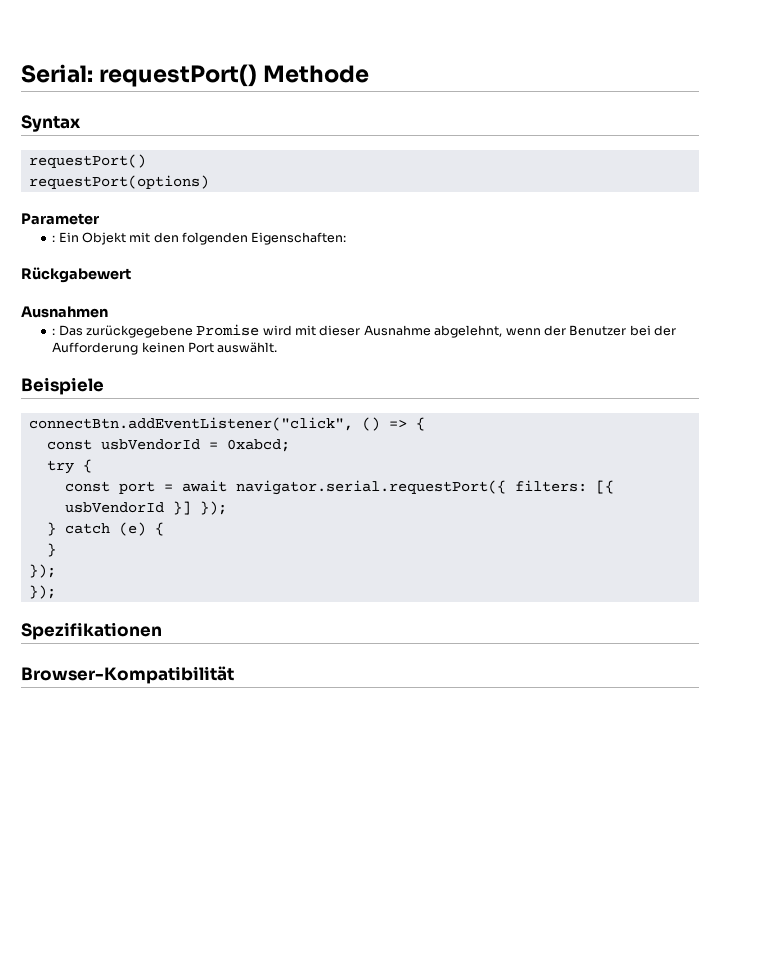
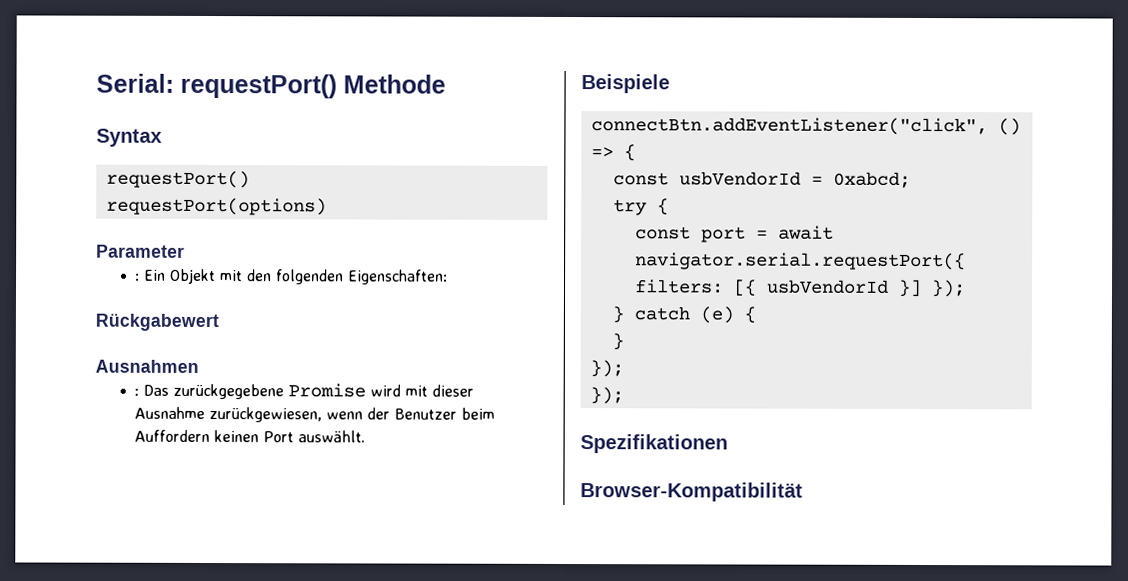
- : Das zurückgegebene Promise wird mit dieser Ausnahme abgelehnt, wenn der Benutzer bei der Aufforderung keinen Port auswählt.
+ : Das zurückgegebene Promise wird mit dieser Ausnahme zurückgewiesen, wenn der Benutzer beim Auffordern keinen Port auswählt.

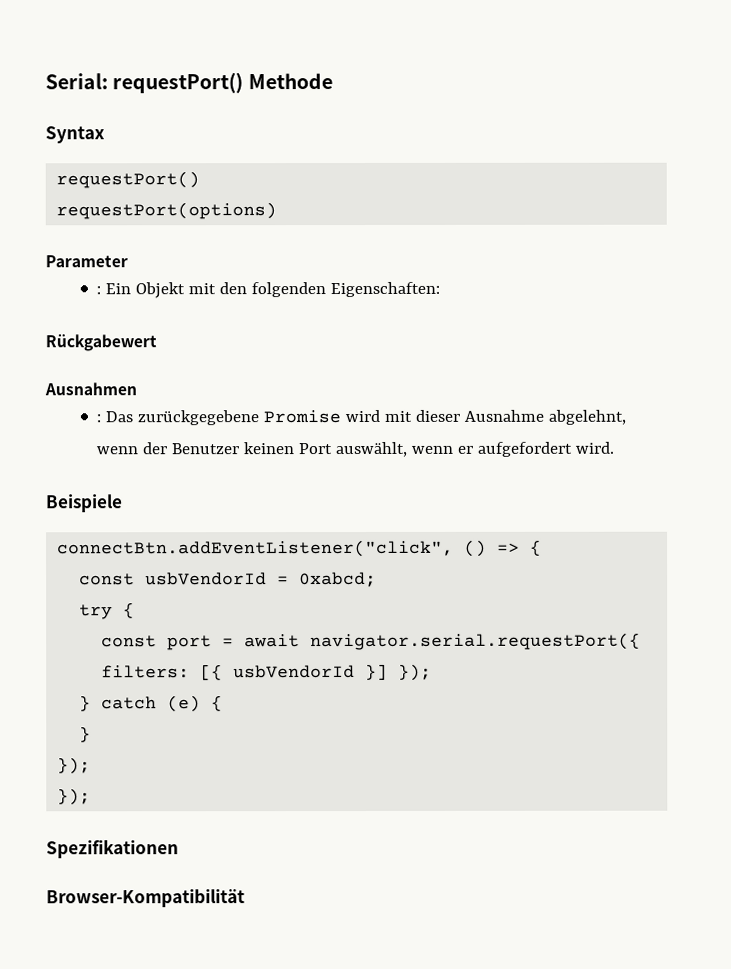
- : Das zurückgegebene Promise wird mit dieser Ausnahme zurückgewiesen, wenn der Benutzer beim Auffordern keinen Port auswählt.
+ : Das zurückgegebene Promise wird mit dieser Ausnahme abgelehnt, wenn der Benutzer keinen Port auswählt, wenn er aufgefordert wird.

